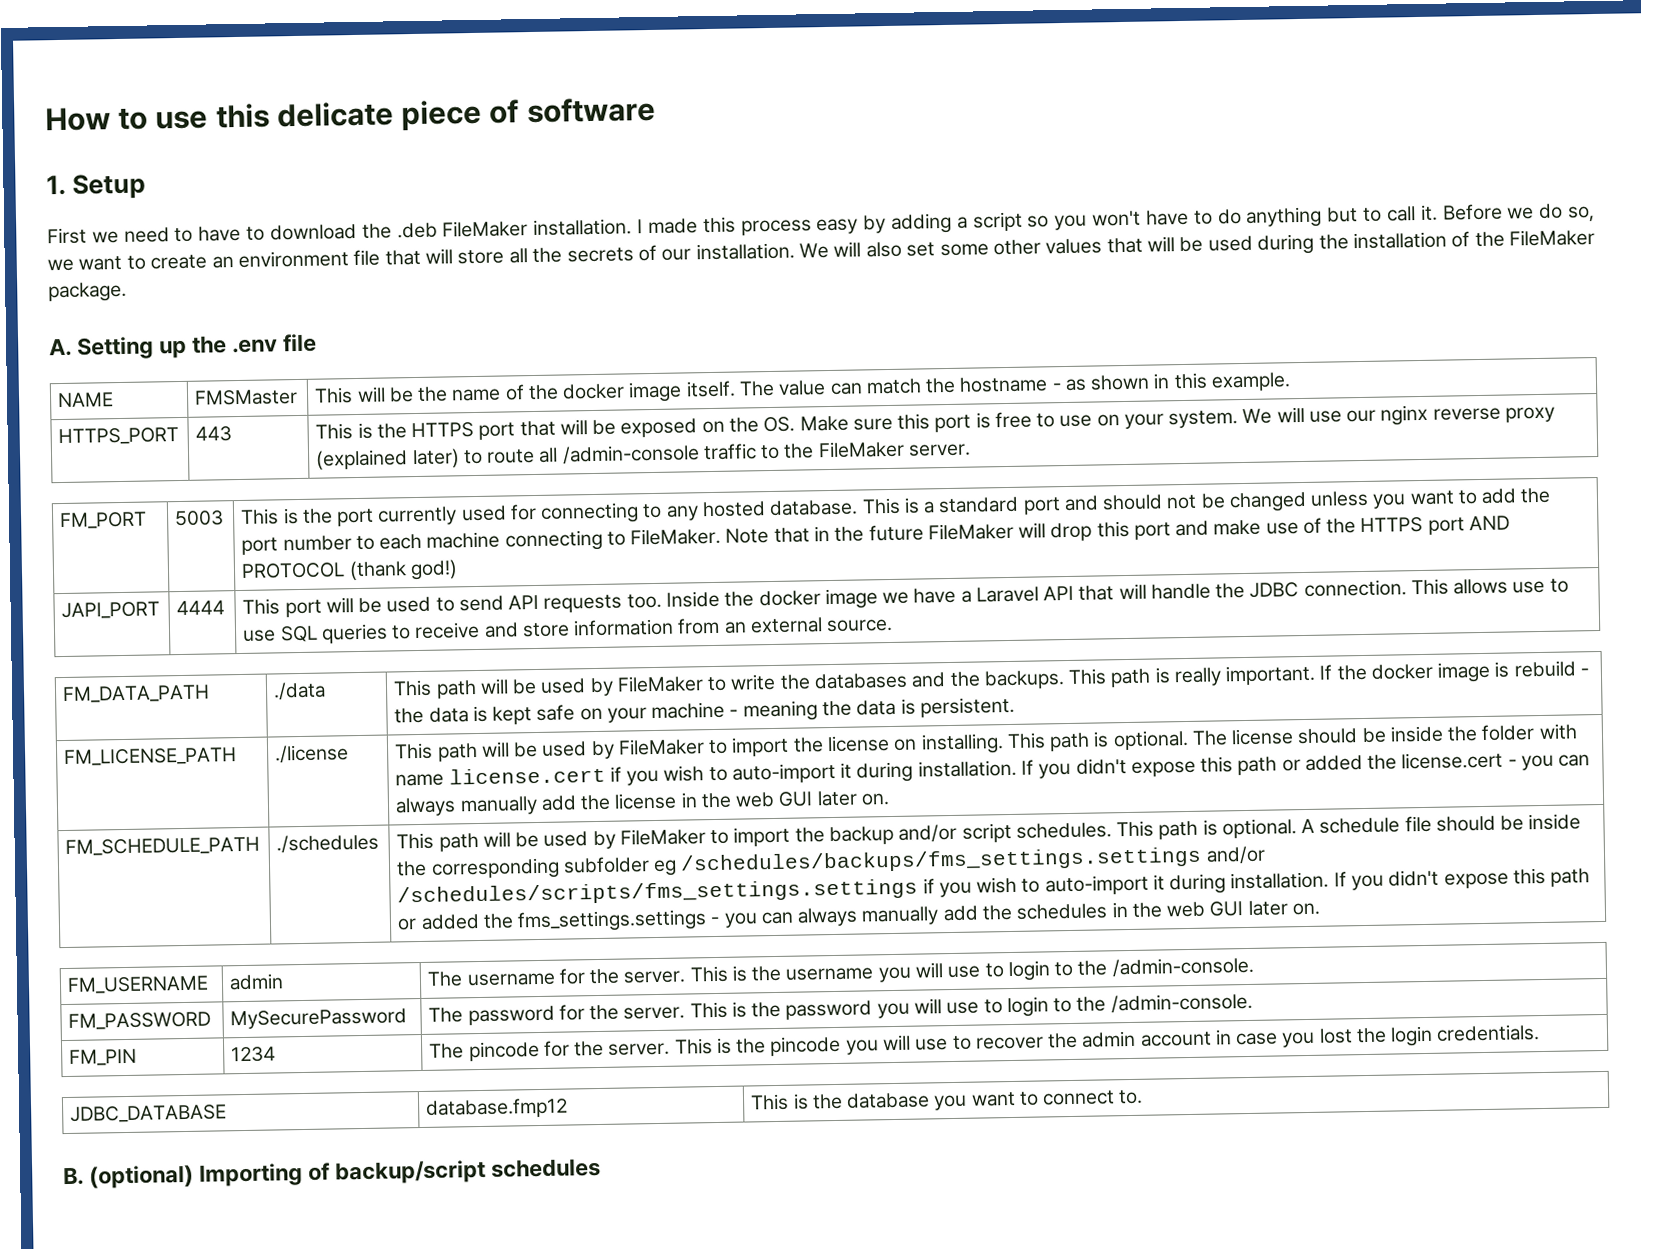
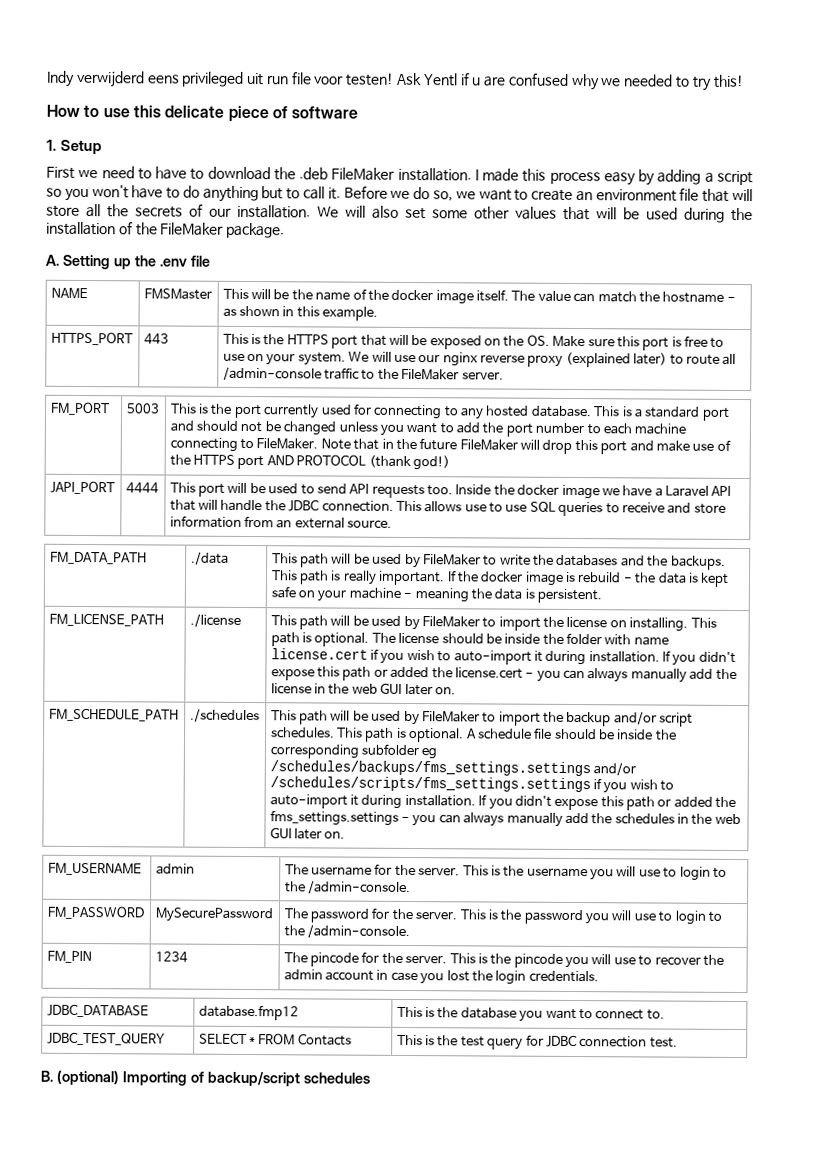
+ Indy verwijderd eens privileged uit run file voor testen! Ask Yentl if u are confused why we needed to try this!
+ JDBC_TEST_QUERY | SELECT * FROM Contacts | This is the test query for JDBC connection test.

